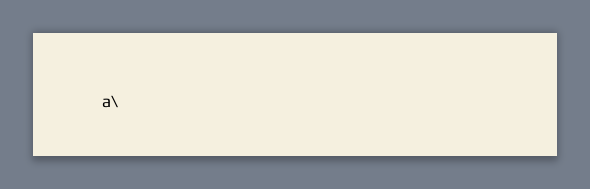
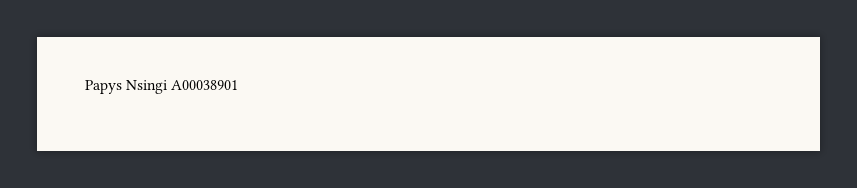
- a\
+ Papys Nsingi A00038901

